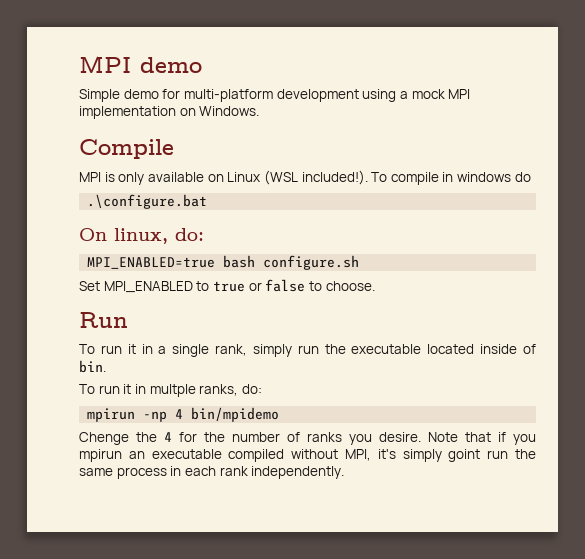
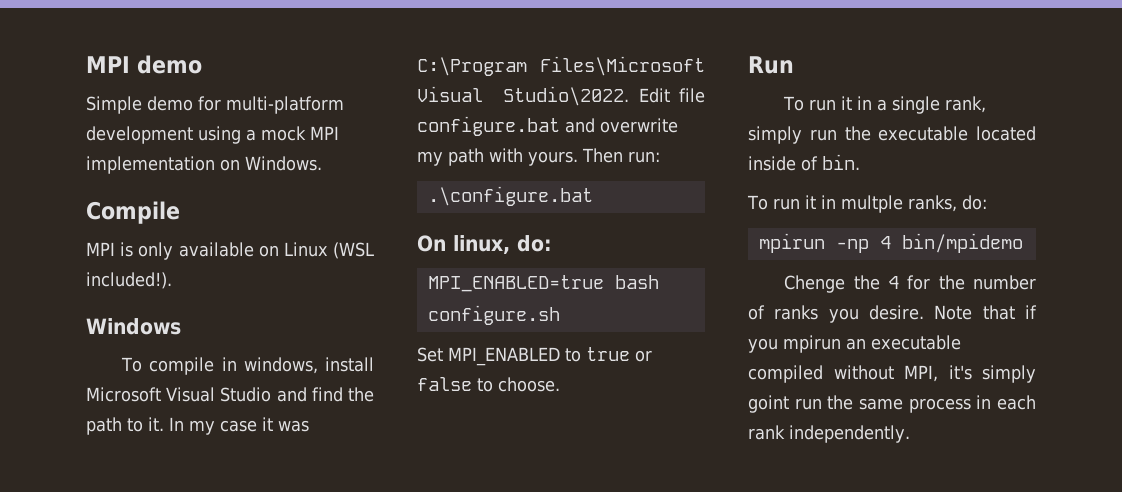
- MPI is only available on Linux (WSL included!). To compile in windows do
+ MPI is only available on Linux (WSL included!).
+ Windows
+ To compile in windows, install Microsoft Visual Studio and find the path to it. In my case it was C:\Program Files\Microsoft Visual Studio\2022. Edit file configure.bat and overwrite my path with yours. Then run:

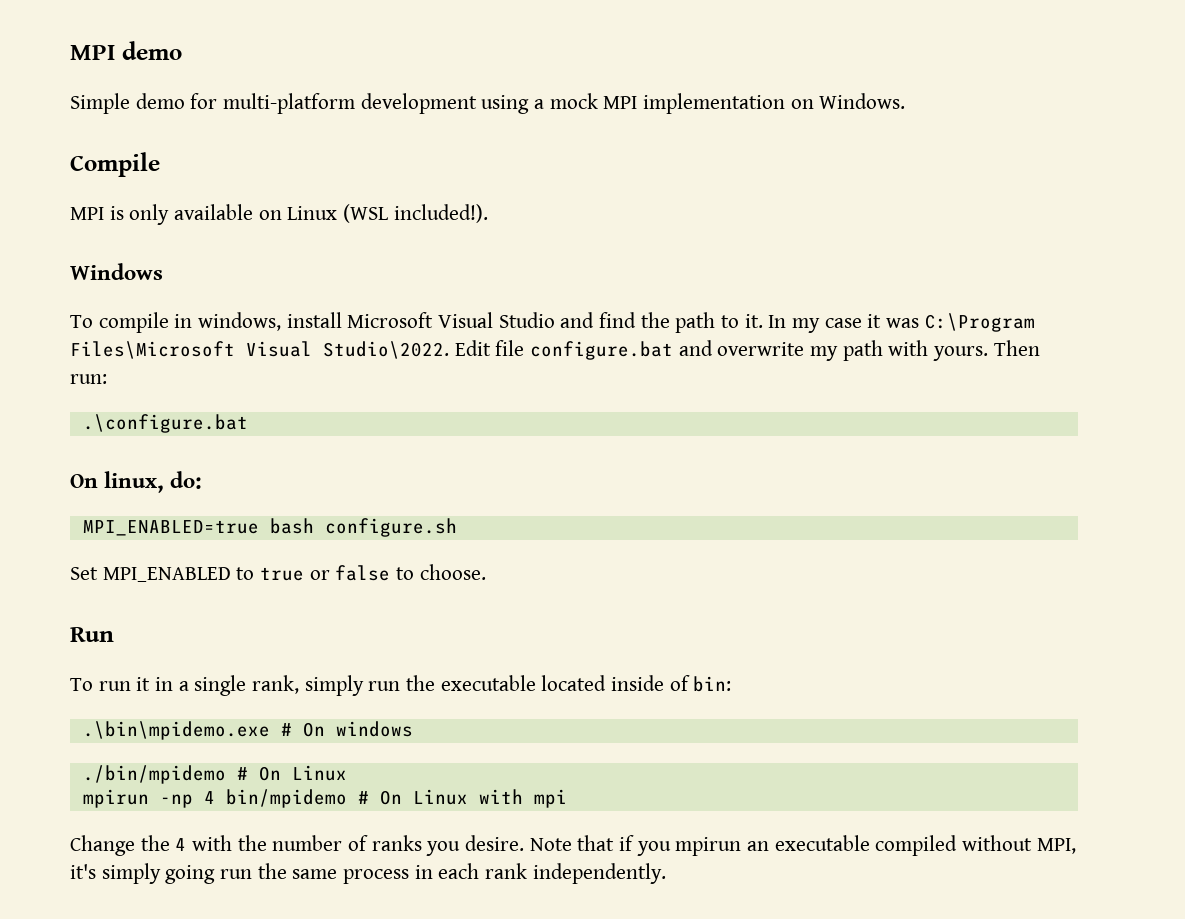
- To run it in a single rank, simply run the executable located inside of bin.
- To run it in multple ranks, do:
- mpirun -np 4 bin/mpidemo
- Chenge the 4 for the number of ranks you desire.
+ To run it in a single rank, simply run the executable located inside of bin:
+ .\bin\mpidemo.exe # On windows
+ ./bin/mpidemo # On Linux
+ mpirun -np 4 bin/mpidemo # On Linux with mpi
+ Change the 4 with the number of ranks you desire.
- Note that if you mpirun an executable compiled without MPI, it's simply goint run the same process in each rank independently.
+ Note that if you mpirun an executable compiled without MPI, it's simply going run the same process in each rank independently.

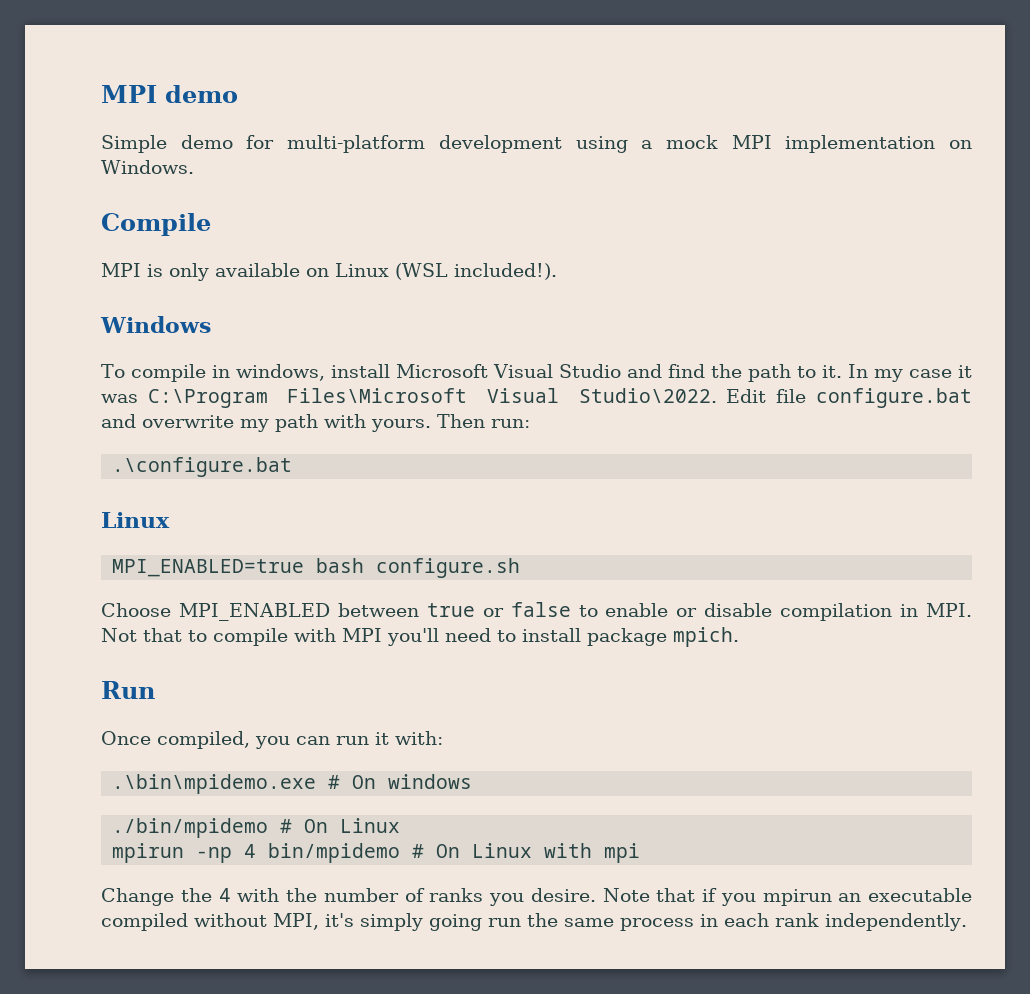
  .\configure.bat
- On linux, do:
+ Linux
- Set MPI_ENABLED to true or false to choose.
+ Choose MPI_ENABLED between true or false to enable or disable compilation in MPI. Not that to compile with MPI you'll need to install package mpich.
  Run
- To run it in a single rank, simply run the executable located inside of bin:
+ Once compiled, you can run it with:

